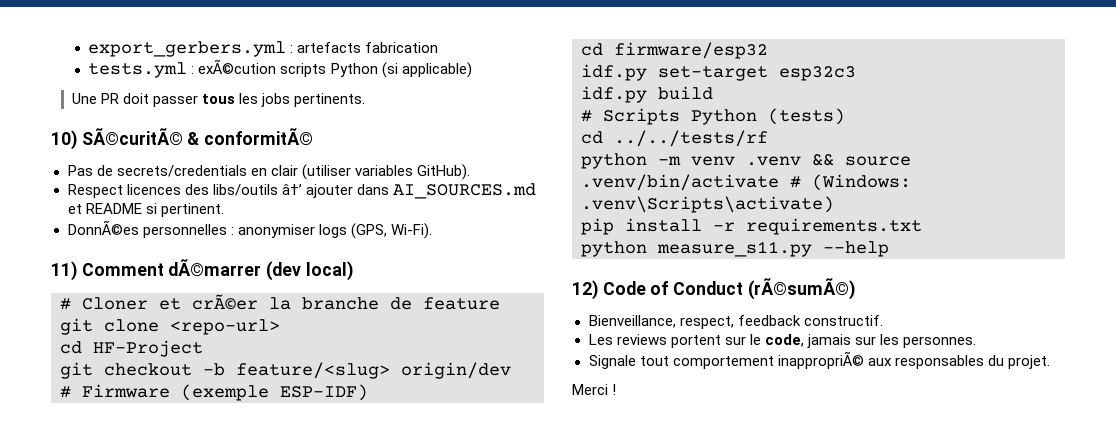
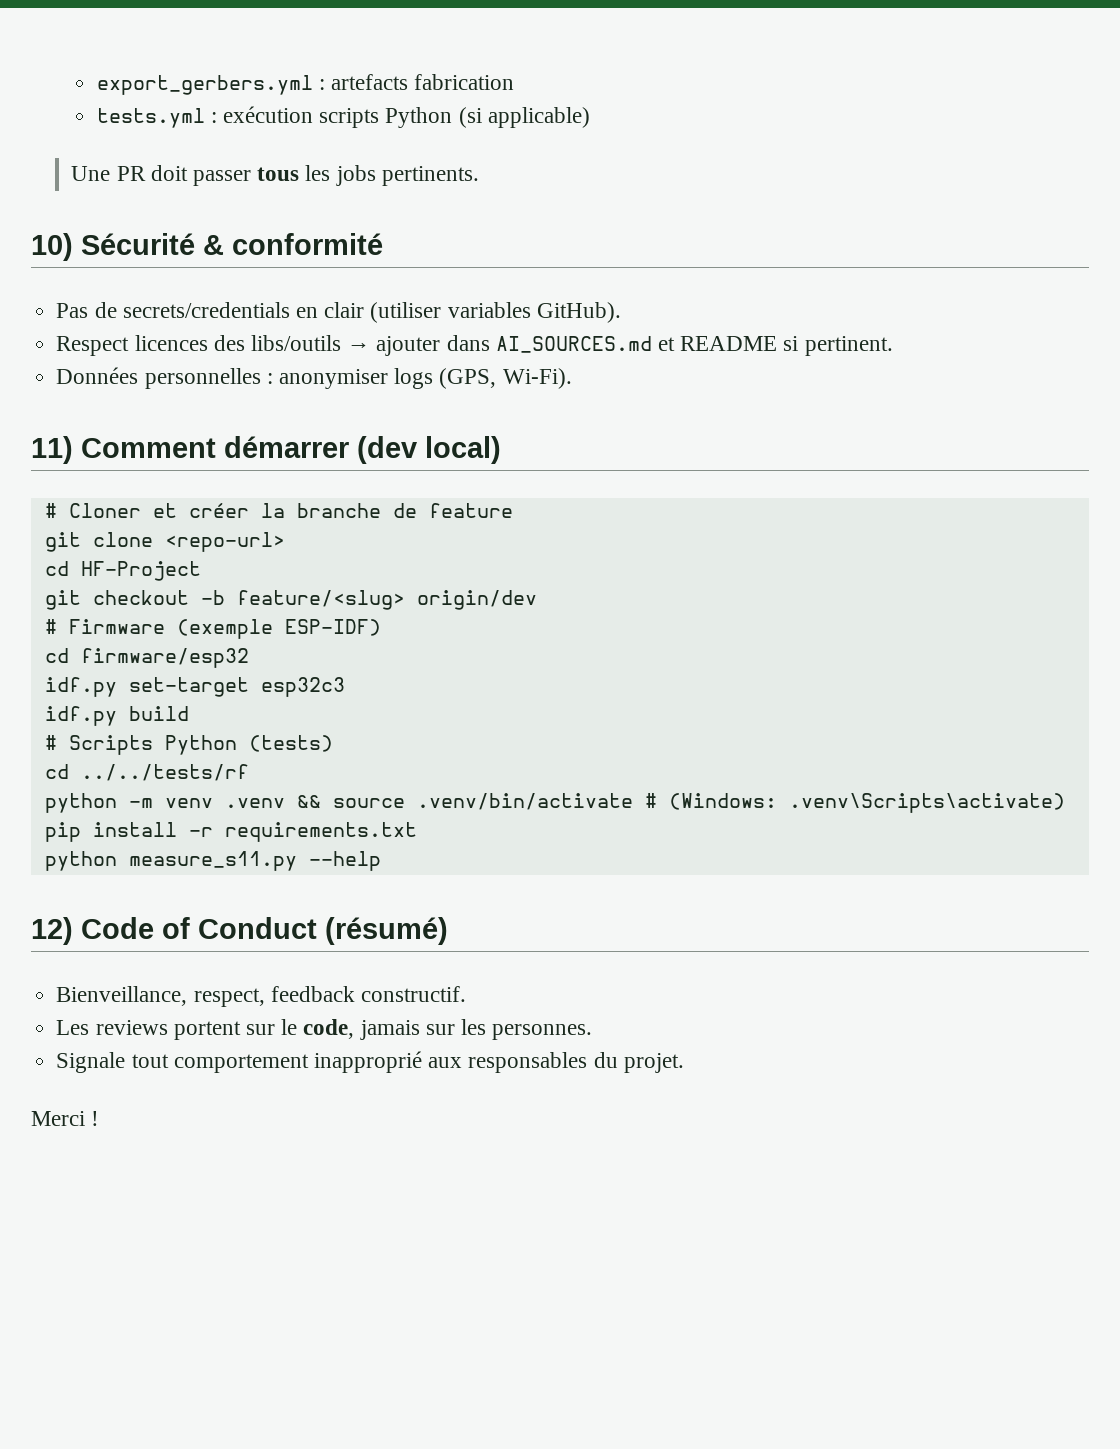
- tests.yml : exÃ©cution scripts Python (si applicable)
+ tests.yml : exécution scripts Python (si applicable)
- 10) SÃ©curitÃ© & conformitÃ©
+ 10) Sécurité & conformité
- Respect licences des libs/outils â†’ ajouter dans AI_SOURCES.md et README si pertinent.
+ Respect licences des libs/outils → ajouter dans AI_SOURCES.md et README si pertinent.
- DonnÃ©es personnelles : anonymiser logs (GPS, Wi-Fi).
+ Données personnelles : anonymiser logs (GPS, Wi-Fi).
- 11) Comment dÃ©marrer (dev local)
+ 11) Comment démarrer (dev local)
- # Cloner et crÃ©er la branche de feature
+ # Cloner et créer la branche de feature
- 12) Code of Conduct (rÃ©sumÃ©)
+ 12) Code of Conduct (résumé)
- Signale tout comportement inappropriÃ© aux responsables du projet.
+ Signale tout comportement inapproprié aux responsables du projet.

